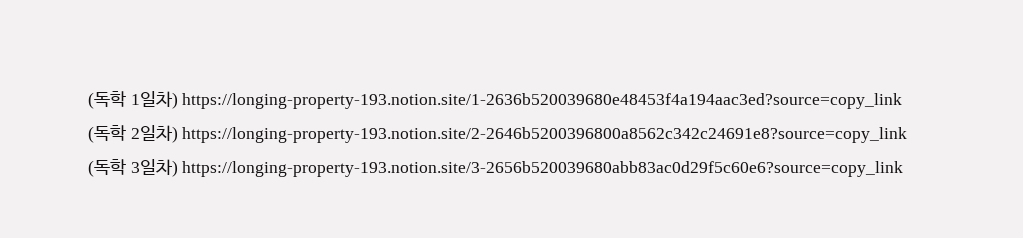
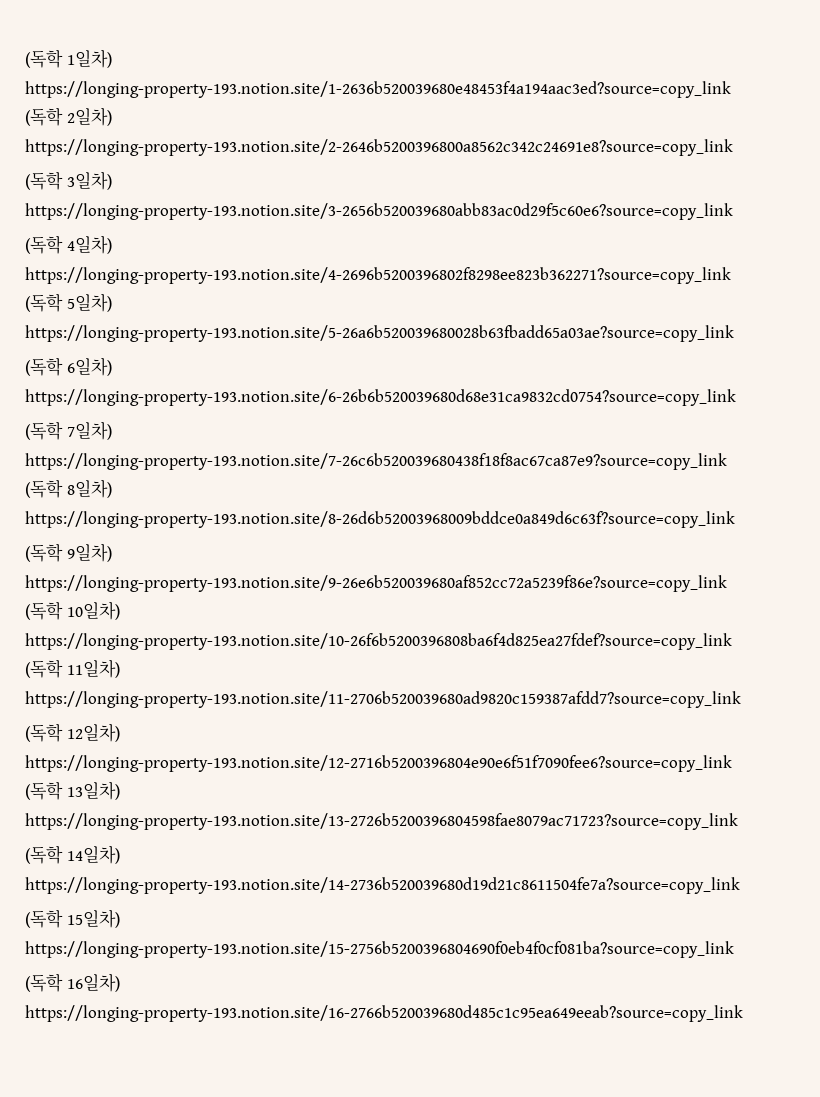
+ (독학 4일차) https://longing-property-193.notion.site/4-2696b5200396802f8298ee823b362271?source=copy_link
+ (독학 5일차) https://longing-property-193.notion.site/5-26a6b520039680028b63fbadd65a03ae?source=copy_link
+ (독학 6일차) https://longing-property-193.notion.site/6-26b6b520039680d68e31ca9832cd0754?source=copy_link
+ (독학 7일차) https://longing-property-193.notion.site/7-26c6b520039680438f18f8ac67ca87e9?source=copy_link
+ (독학 8일차) https://longing-property-193.notion.site/8-26d6b52003968009bddce0a849d6c63f?source=copy_link
+ (독학 9일차) https://longing-property-193.notion.site/9-26e6b520039680af852cc72a5239f86e?source=copy_link
+ (독학 10일차) https://longing-property-193.notion.site/10-26f6b5200396808ba6f4d825ea27fdef?source=copy_link
+ (독학 11일차) https://longing-property-193.notion.site/11-2706b520039680ad9820c159387afdd7?source=copy_link
+ (독학 12일차) https://longing-property-193.notion.site/12-2716b5200396804e90e6f51f7090fee6?source=copy_link
+ (독학 13일차) https://longing-property-193.notion.site/13-2726b5200396804598fae8079ac71723?source=copy_link
+ (독학 14일차) https://longing-property-193.notion.site/14-2736b520039680d19d21c8611504fe7a?source=copy_link
+ (독학 15일차) https://longing-property-193.notion.site/15-2756b5200396804690f0eb4f0cf081ba?source=copy_link
+ (독학 16일차) https://longing-property-193.notion.site/16-2766b520039680d485c1c95ea649eeab?source=copy_link

